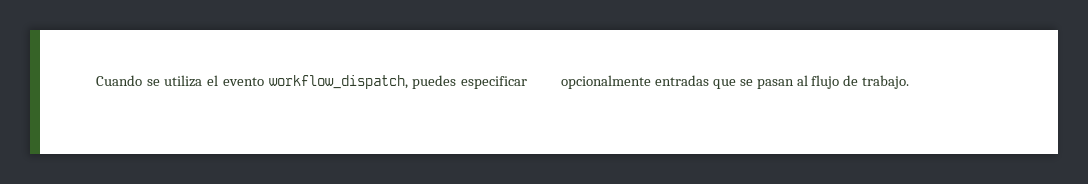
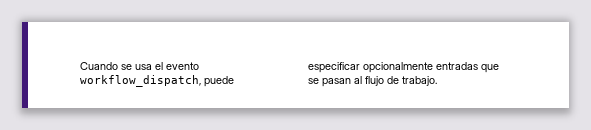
- Cuando se utiliza el evento workflow_dispatch, puedes especificar opcionalmente entradas que se pasan al flujo de trabajo.
+ Cuando se usa el evento workflow_dispatch, puede especificar opcionalmente entradas que se pasan al flujo de trabajo.

